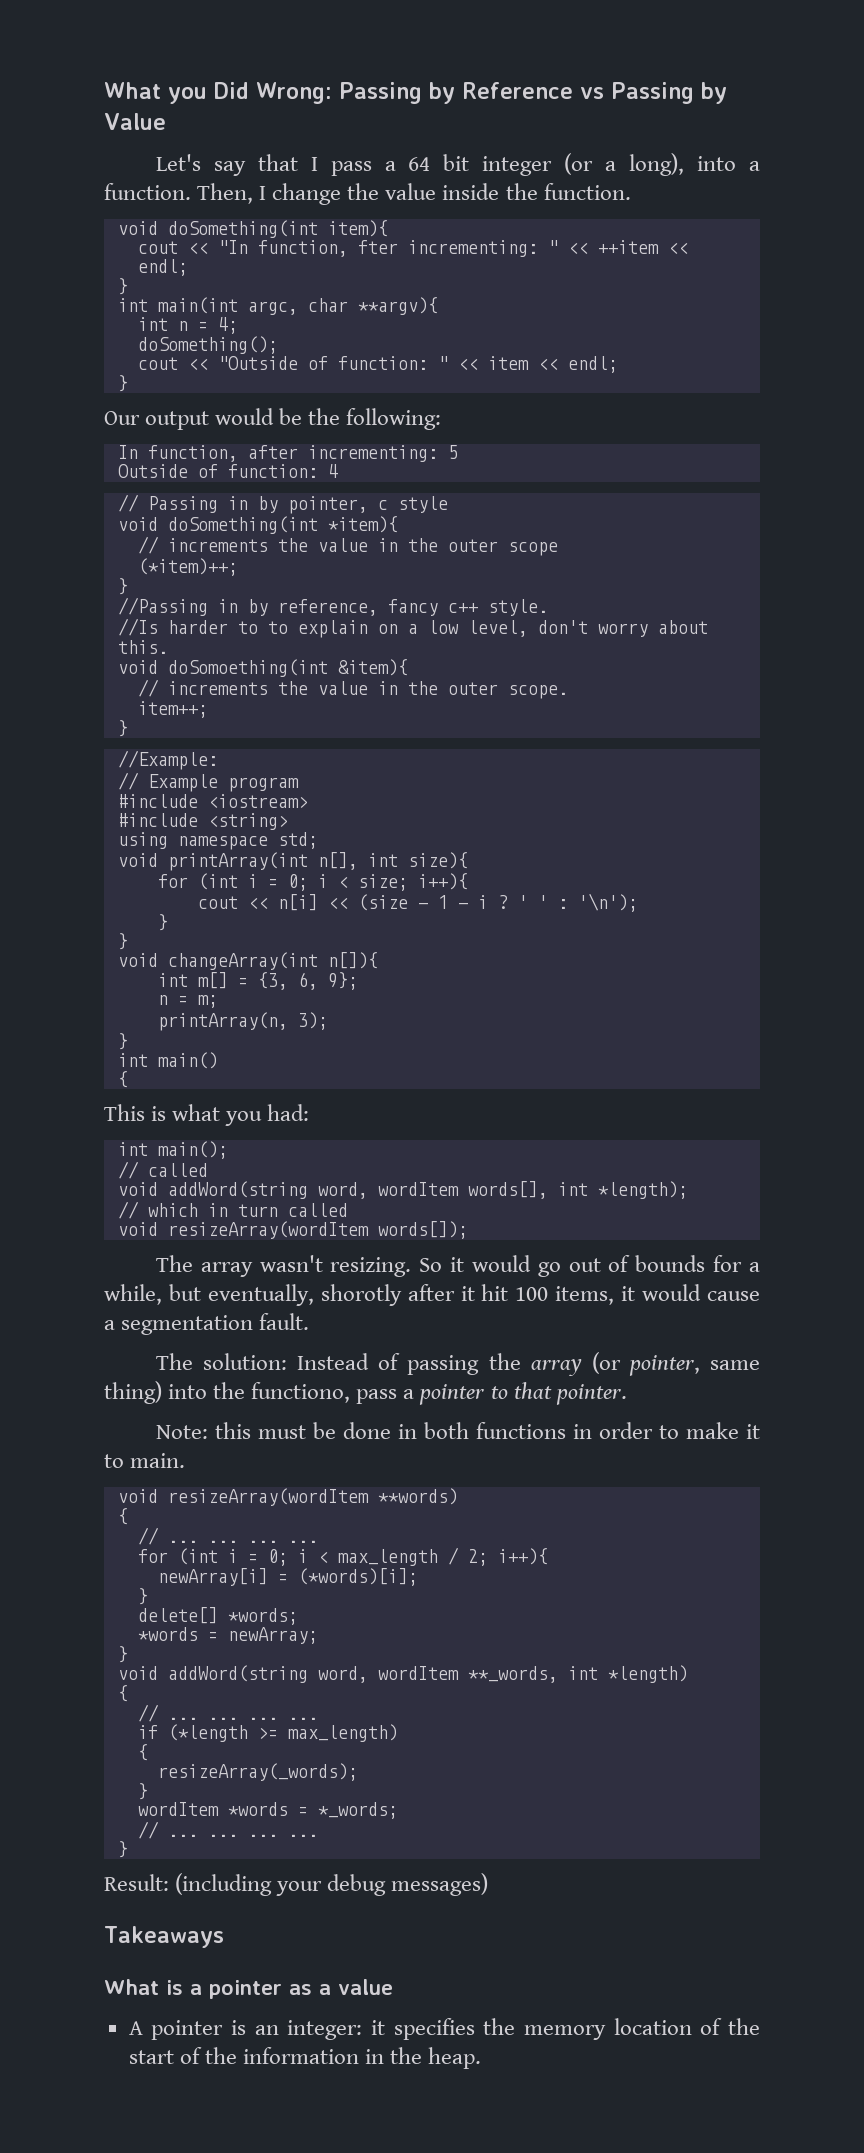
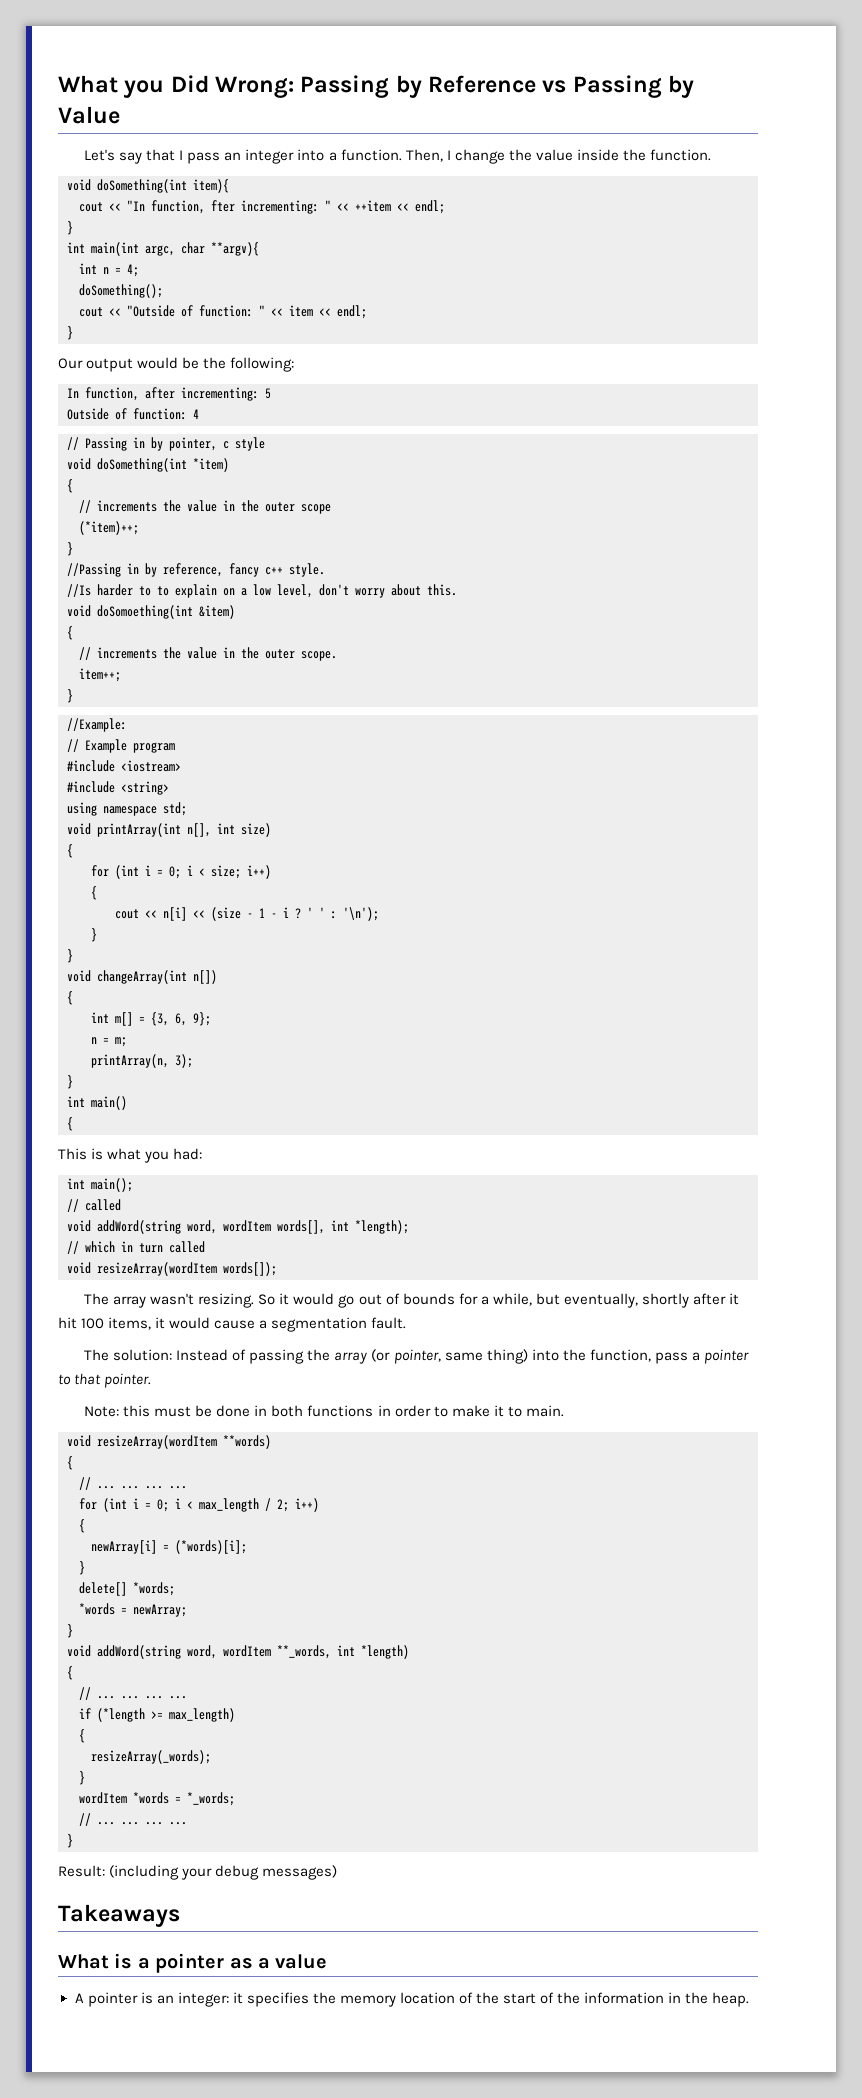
- Let's say that I pass a 64 bit integer (or a long), into a function.
+ Let's say that I pass an integer into a function.
- void doSomething(int *item){
+ void doSomething(int *item)
+ {
- void doSomoething(int &item){
+ void doSomoething(int &item)
+ {
- void printArray(int n[], int size){
+ void printArray(int n[], int size)
+ {
- for (int i = 0; i < size; i++){
+ for (int i = 0; i < size; i++)
+ {
- void changeArray(int n[]){
+ void changeArray(int n[])
+ {
- So it would go out of bounds for a while, but eventually, shorotly after it hit 100 items, it would cause a segmentation fault.
+ So it would go out of bounds for a while, but eventually, shortly after it hit 100 items, it would cause a segmentation fault.
- The solution: Instead of passing the array (or pointer, same thing) into the functiono, pass a pointer to that pointer.
+ The solution: Instead of passing the array (or pointer, same thing) into the function, pass a pointer to that pointer.
- for (int i = 0; i < max_length / 2; i++){
+ for (int i = 0; i < max_length / 2; i++)
+ {

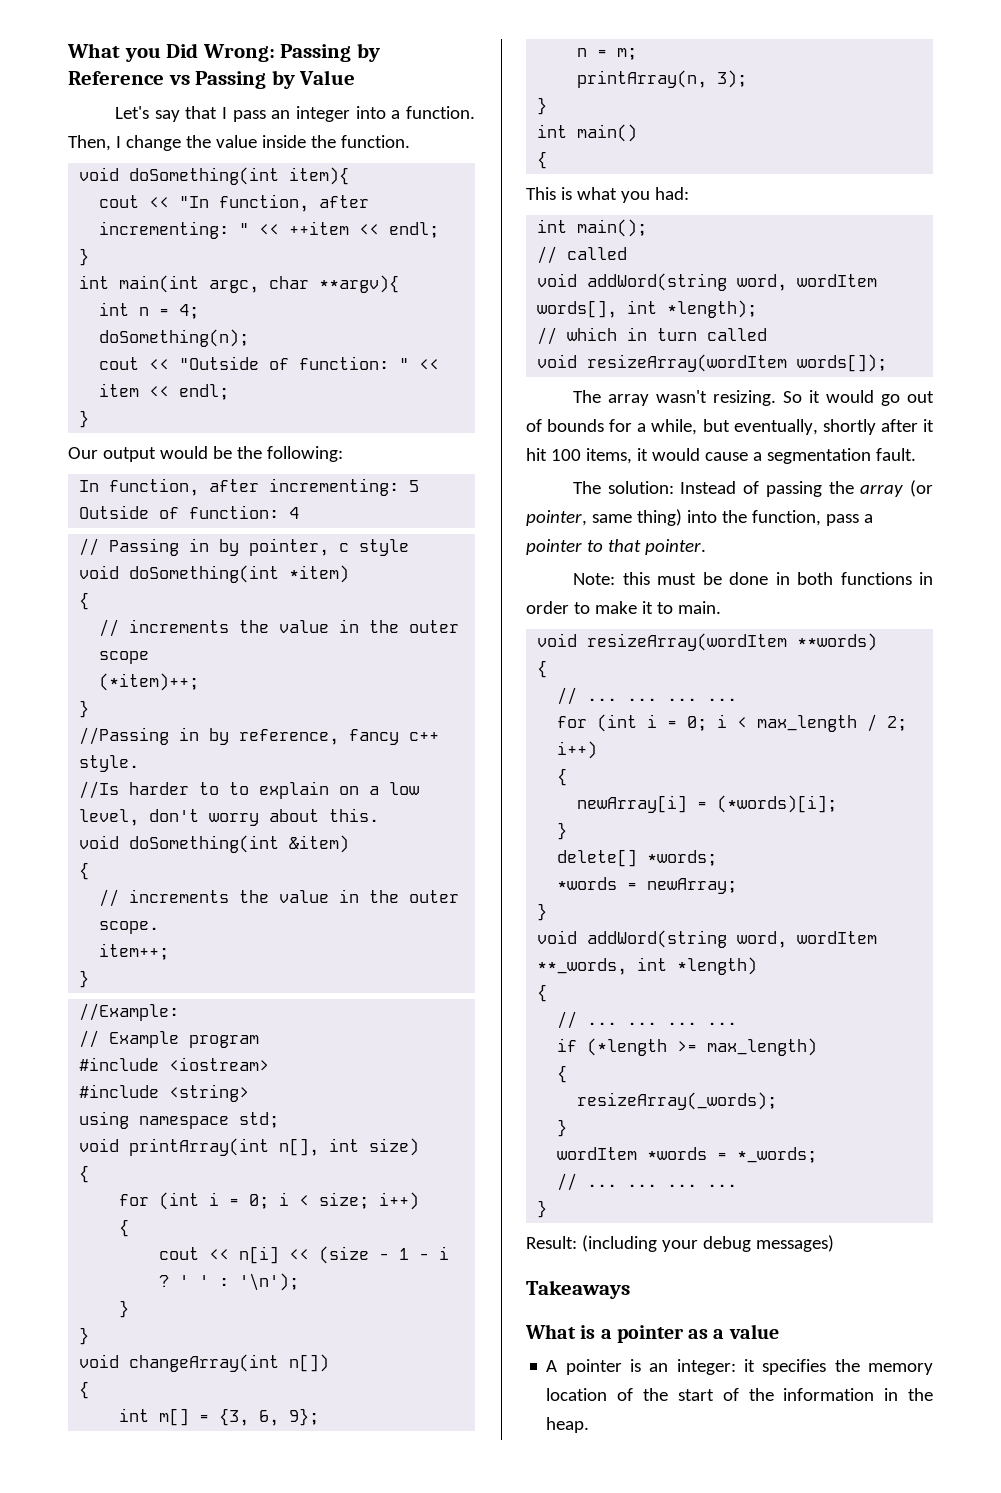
- cout << "In function, fter incrementing: " << ++item << endl;
+ cout << "In function, after incrementing: " << ++item << endl;
- doSomething();
+ doSomething(n);
- void doSomoething(int &item)
+ void doSomething(int &item)

